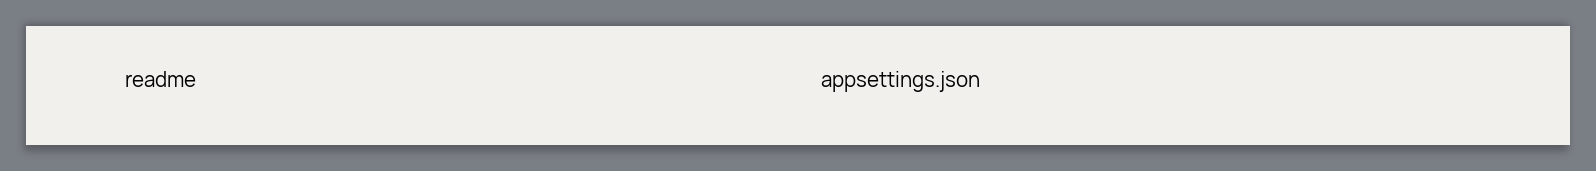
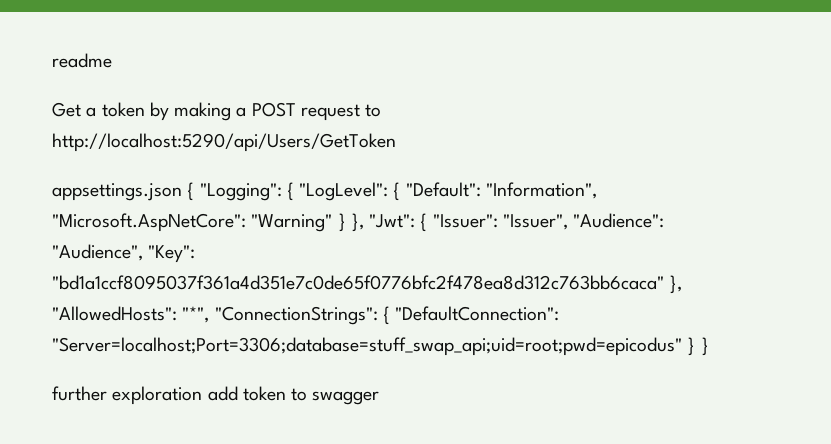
- appsettings.json
+ Get a token by making a POST request to http://localhost:5290/api/Users/GetToken
+ appsettings.json { "Logging": { "LogLevel": { "Default": "Information", "Microsoft.AspNetCore": "Warning" } }, "Jwt": { "Issuer": "Issuer", "Audience": "Audience", "Key": "bd1a1ccf8095037f361a4d351e7c0de65f0776bfc2f478ea8d312c763bb6caca" }, "AllowedHosts": "*", "ConnectionStrings": { "DefaultConnection": "Server=localhost;Port=3306;database=stuff_swap_api;uid=root;pwd=epicodus" } }
+ further exploration add token to swagger

